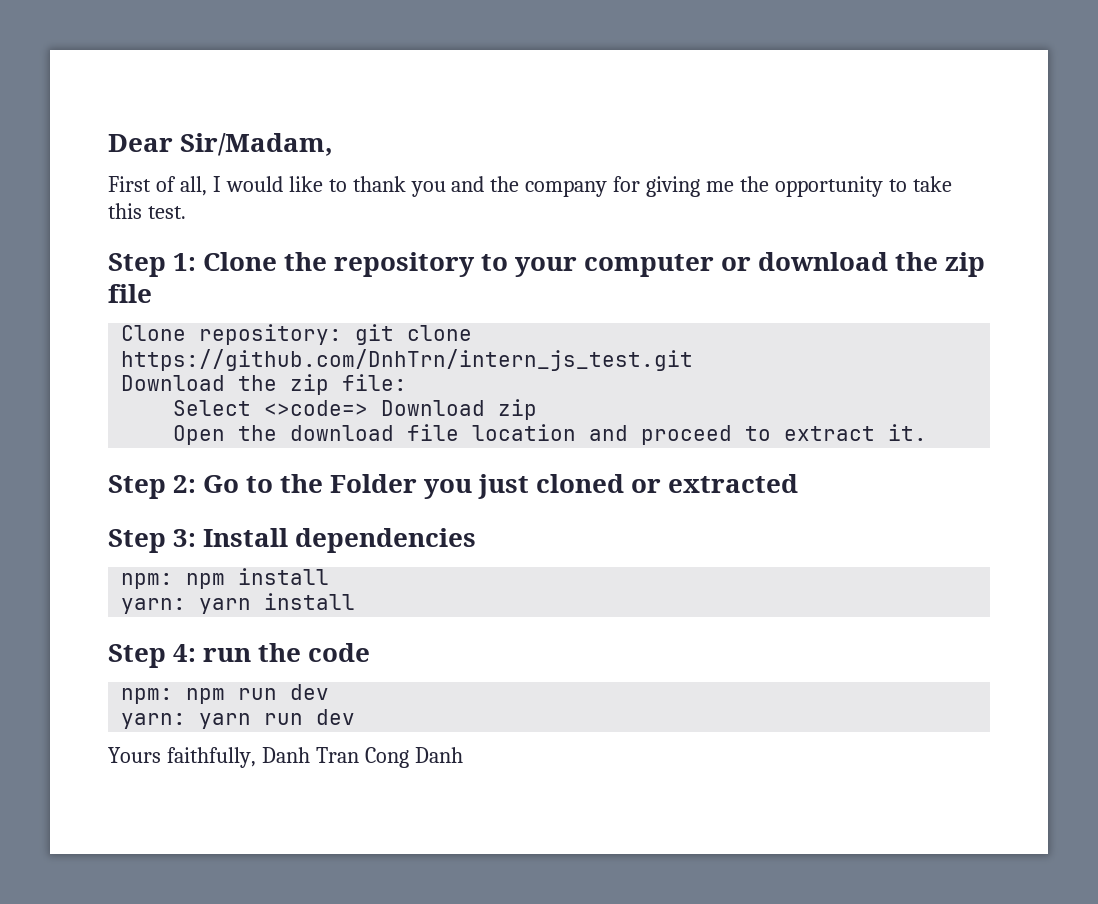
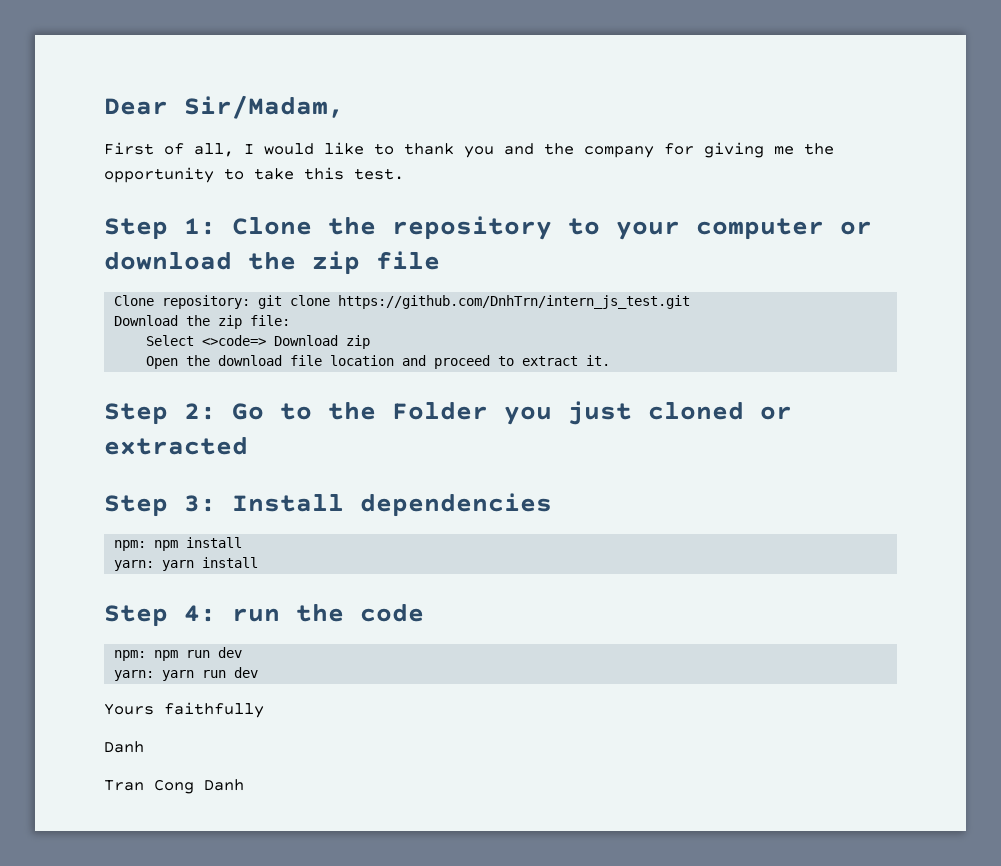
- Yours faithfully, Danh Tran Cong Danh
+ Yours faithfully
+ Danh
+ Tran Cong Danh

